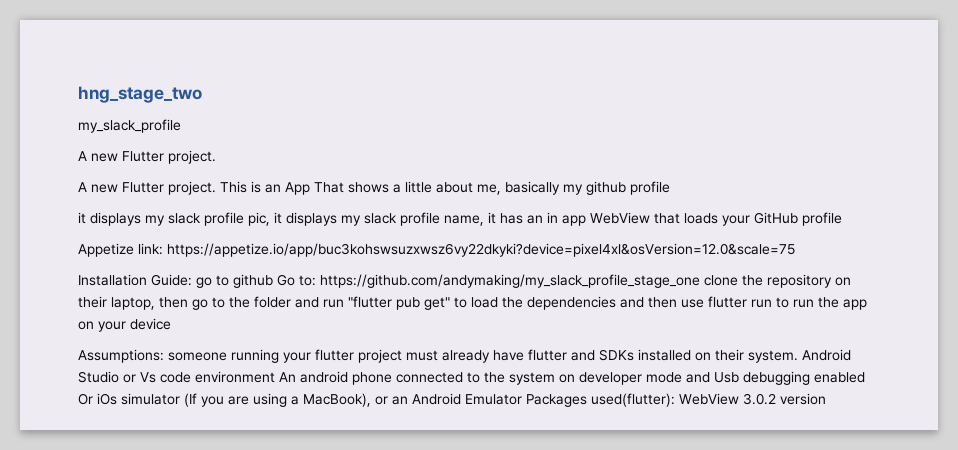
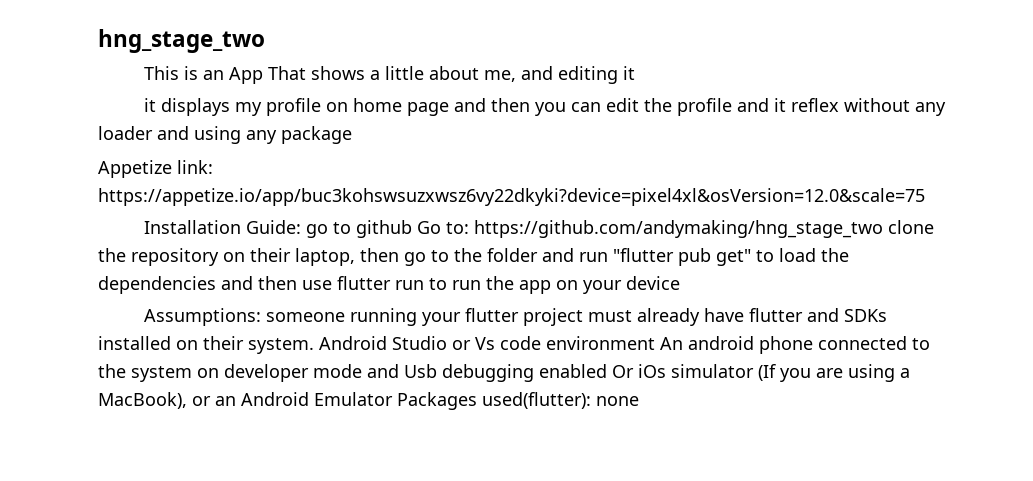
- my_slack_profile
- A new Flutter project.
- A new Flutter project. This is an App That shows a little about me, basically my github profile
- it displays my slack profile pic, it displays my slack profile name, it has an in app WebView that loads your GitHub profile
+ This is an App That shows a little about me, and editing it
+ it displays my profile on home page and then you can edit the profile and it reflex without any loader and using any package
- Installation Guide: go to github Go to: https://github.com/andymaking/my_slack_profile_stage_one clone the repository on their laptop, then go to the folder and run "flutter pub get" to load the dependencies and then use flutter run to run the app on your device
+ Installation Guide: go to github Go to: https://github.com/andymaking/hng_stage_two clone the repository on their laptop, then go to the folder and run "flutter pub get" to load the dependencies and then use flutter run to run the app on your device
- Android Studio or Vs code environment An android phone connected to the system on developer mode and Usb debugging enabled Or iOs simulator (If you are using a MacBook), or an Android Emulator Packages used(flutter): WebView 3.0.2 version
+ Android Studio or Vs code environment An android phone connected to the system on developer mode and Usb debugging enabled Or iOs simulator (If you are using a MacBook), or an Android Emulator Packages used(flutter): none

